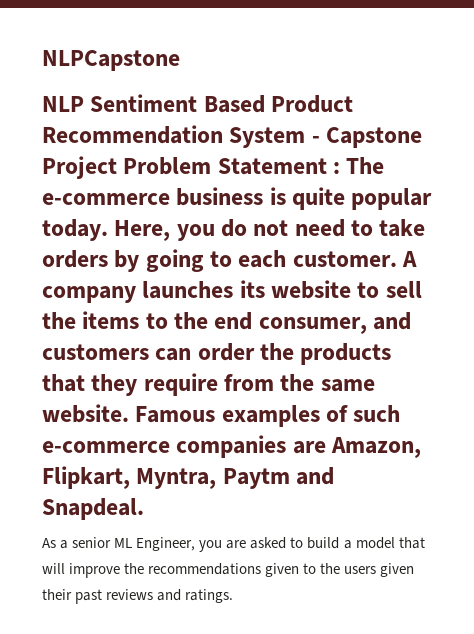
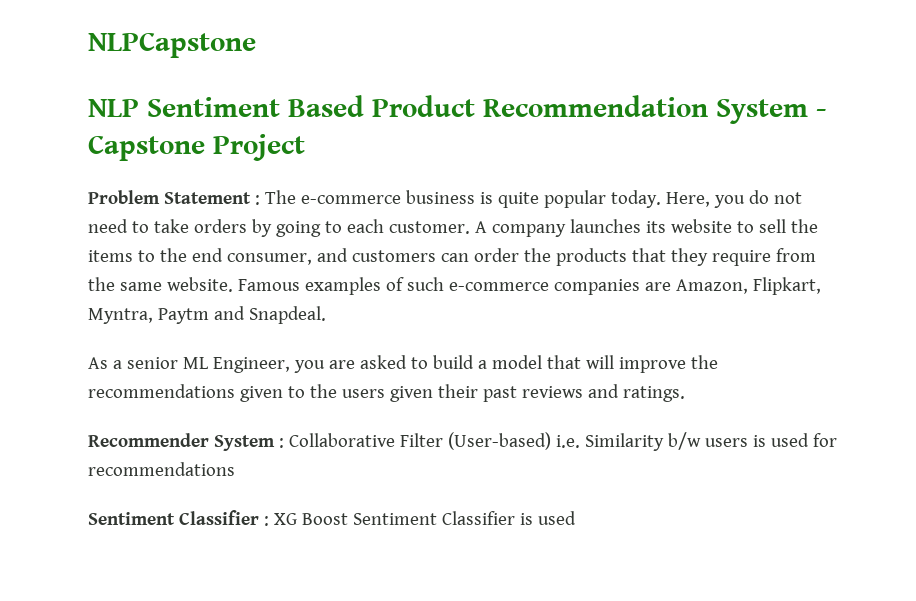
- NLP Sentiment Based Product Recommendation System - Capstone Project Problem Statement : The e-commerce business is quite popular today.
+ NLP Sentiment Based Product Recommendation System - Capstone Project
+ Problem Statement : The e-commerce business is quite popular today.
+ Recommender System : Collaborative Filter (User-based) i.e. Similarity b/w users is used for recommendations
+ Sentiment Classifier : XG Boost Sentiment Classifier is used

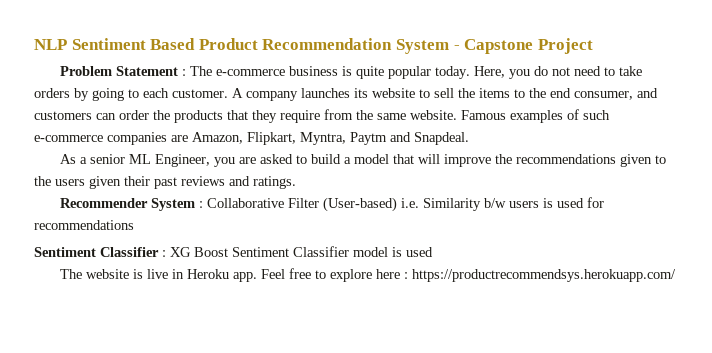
- NLPCapstone
- Sentiment Classifier : XG Boost Sentiment Classifier is used
+ Sentiment Classifier : XG Boost Sentiment Classifier model is used
+ The website is live in Heroku app. Feel free to explore here : https://productrecommendsys.herokuapp.com/

